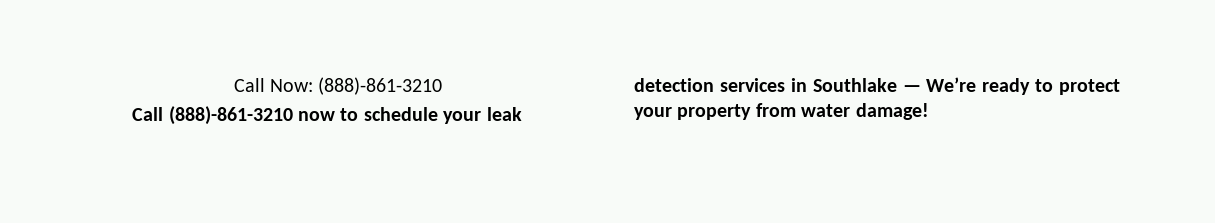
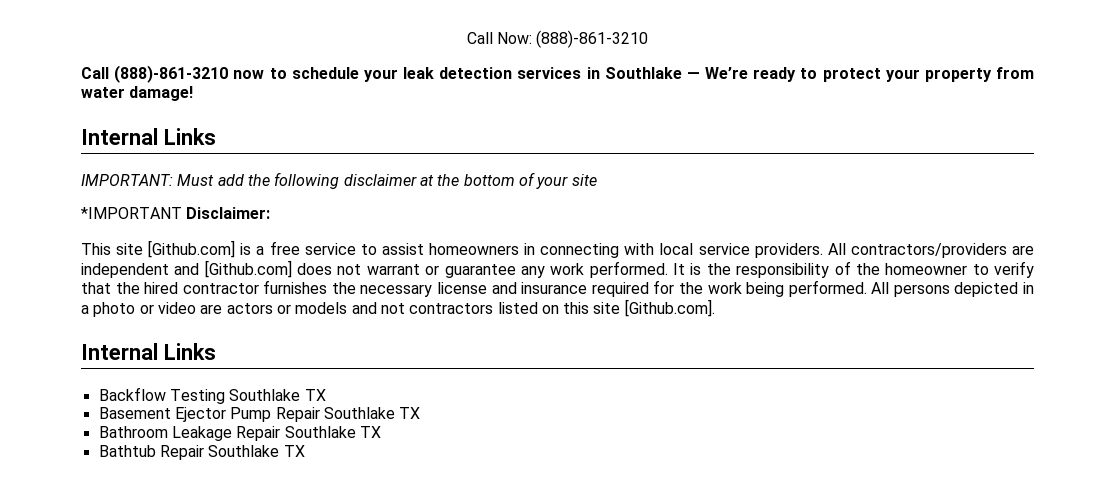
  Call (888)-861-3210 now to schedule your leak detection services in Southlake — We’re ready to protect your property from water damage!
+ Internal Links
+ IMPORTANT: Must add the following disclaimer at the bottom of your site
+ *IMPORTANT Disclaimer:
+ This site [Github.com] is a free service to assist homeowners in connecting with local service providers. All contractors/providers are independent and [Github.com] does not warrant or guarantee any work performed. It is the responsibility of the homeowner to verify that the hired contractor furnishes the necessary license and insurance required for the work being performed. All persons depicted in a photo or video are actors or models and not contractors listed on this site [Github.com].
+ Internal Links
+ Backflow Testing Southlake TX
+ Basement Ejector Pump Repair Southlake TX
+ Bathroom Leakage Repair Southlake TX
+ Bathtub Repair Southlake TX

